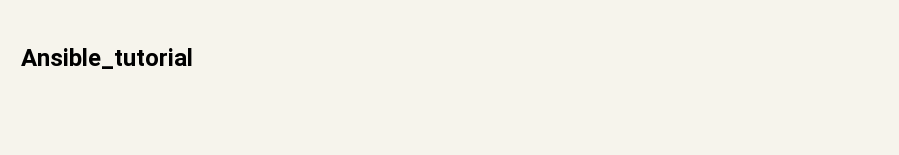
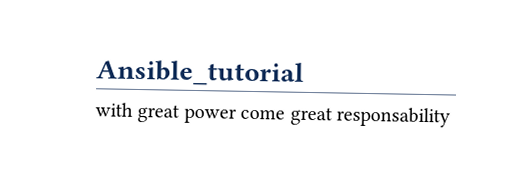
+ with great power come great responsability

